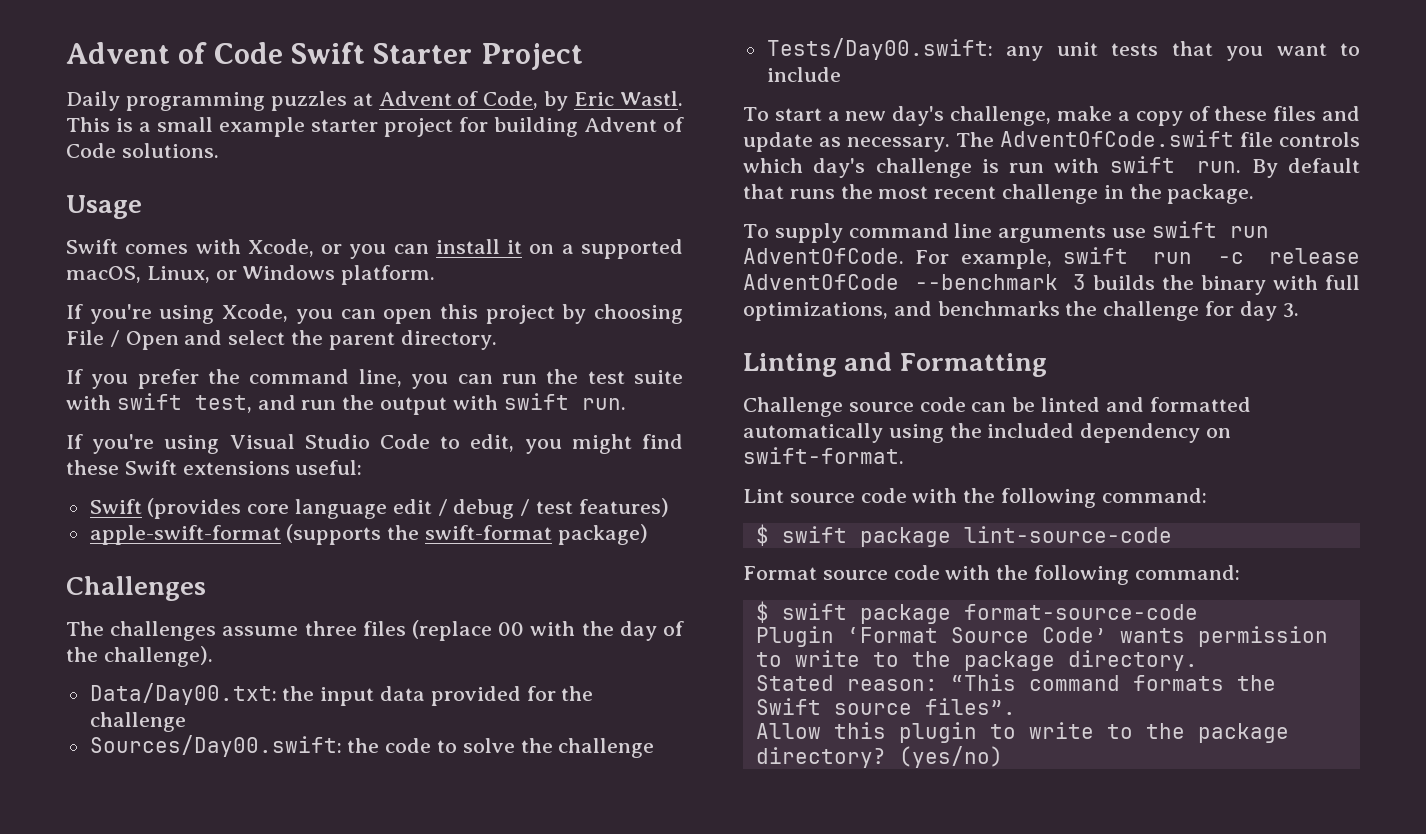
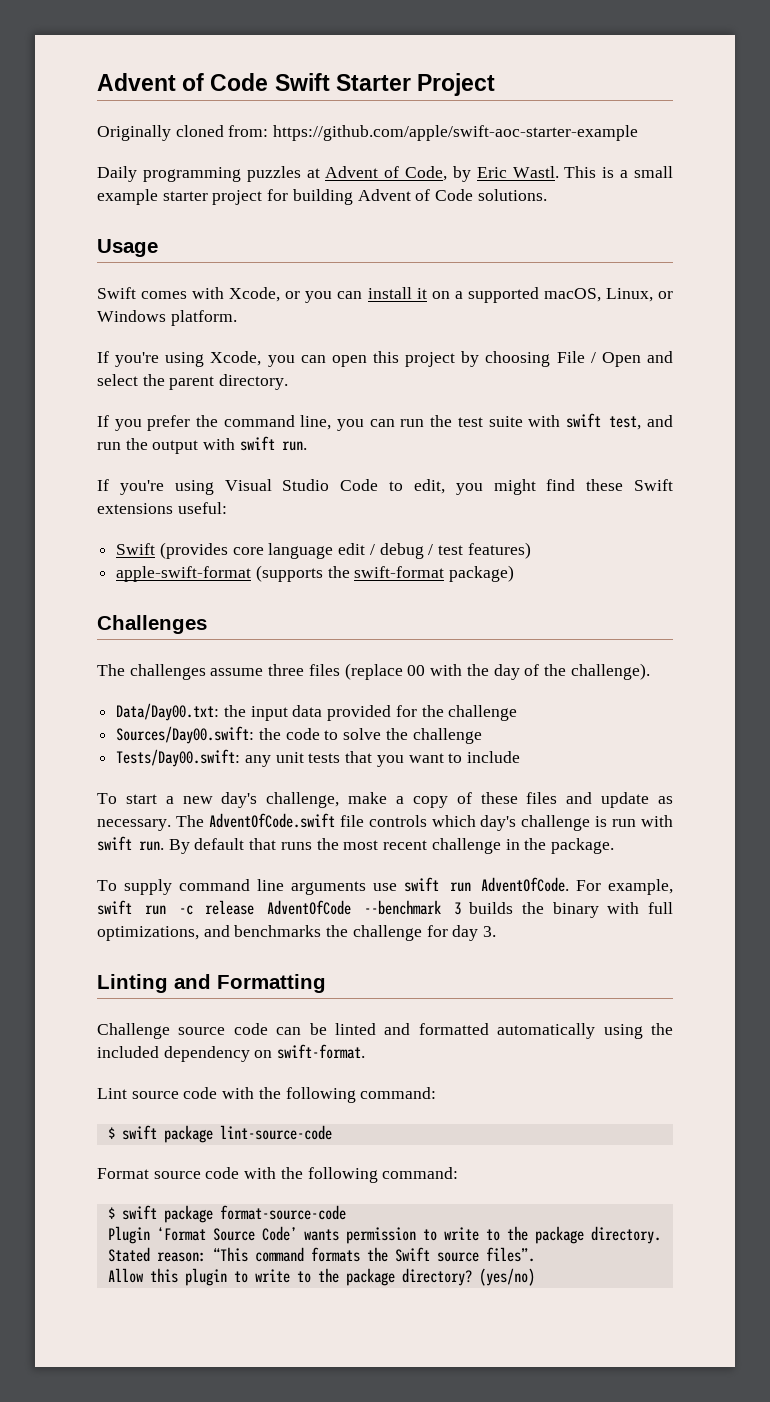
+ Originally cloned from: https://github.com/apple/swift-aoc-starter-example

